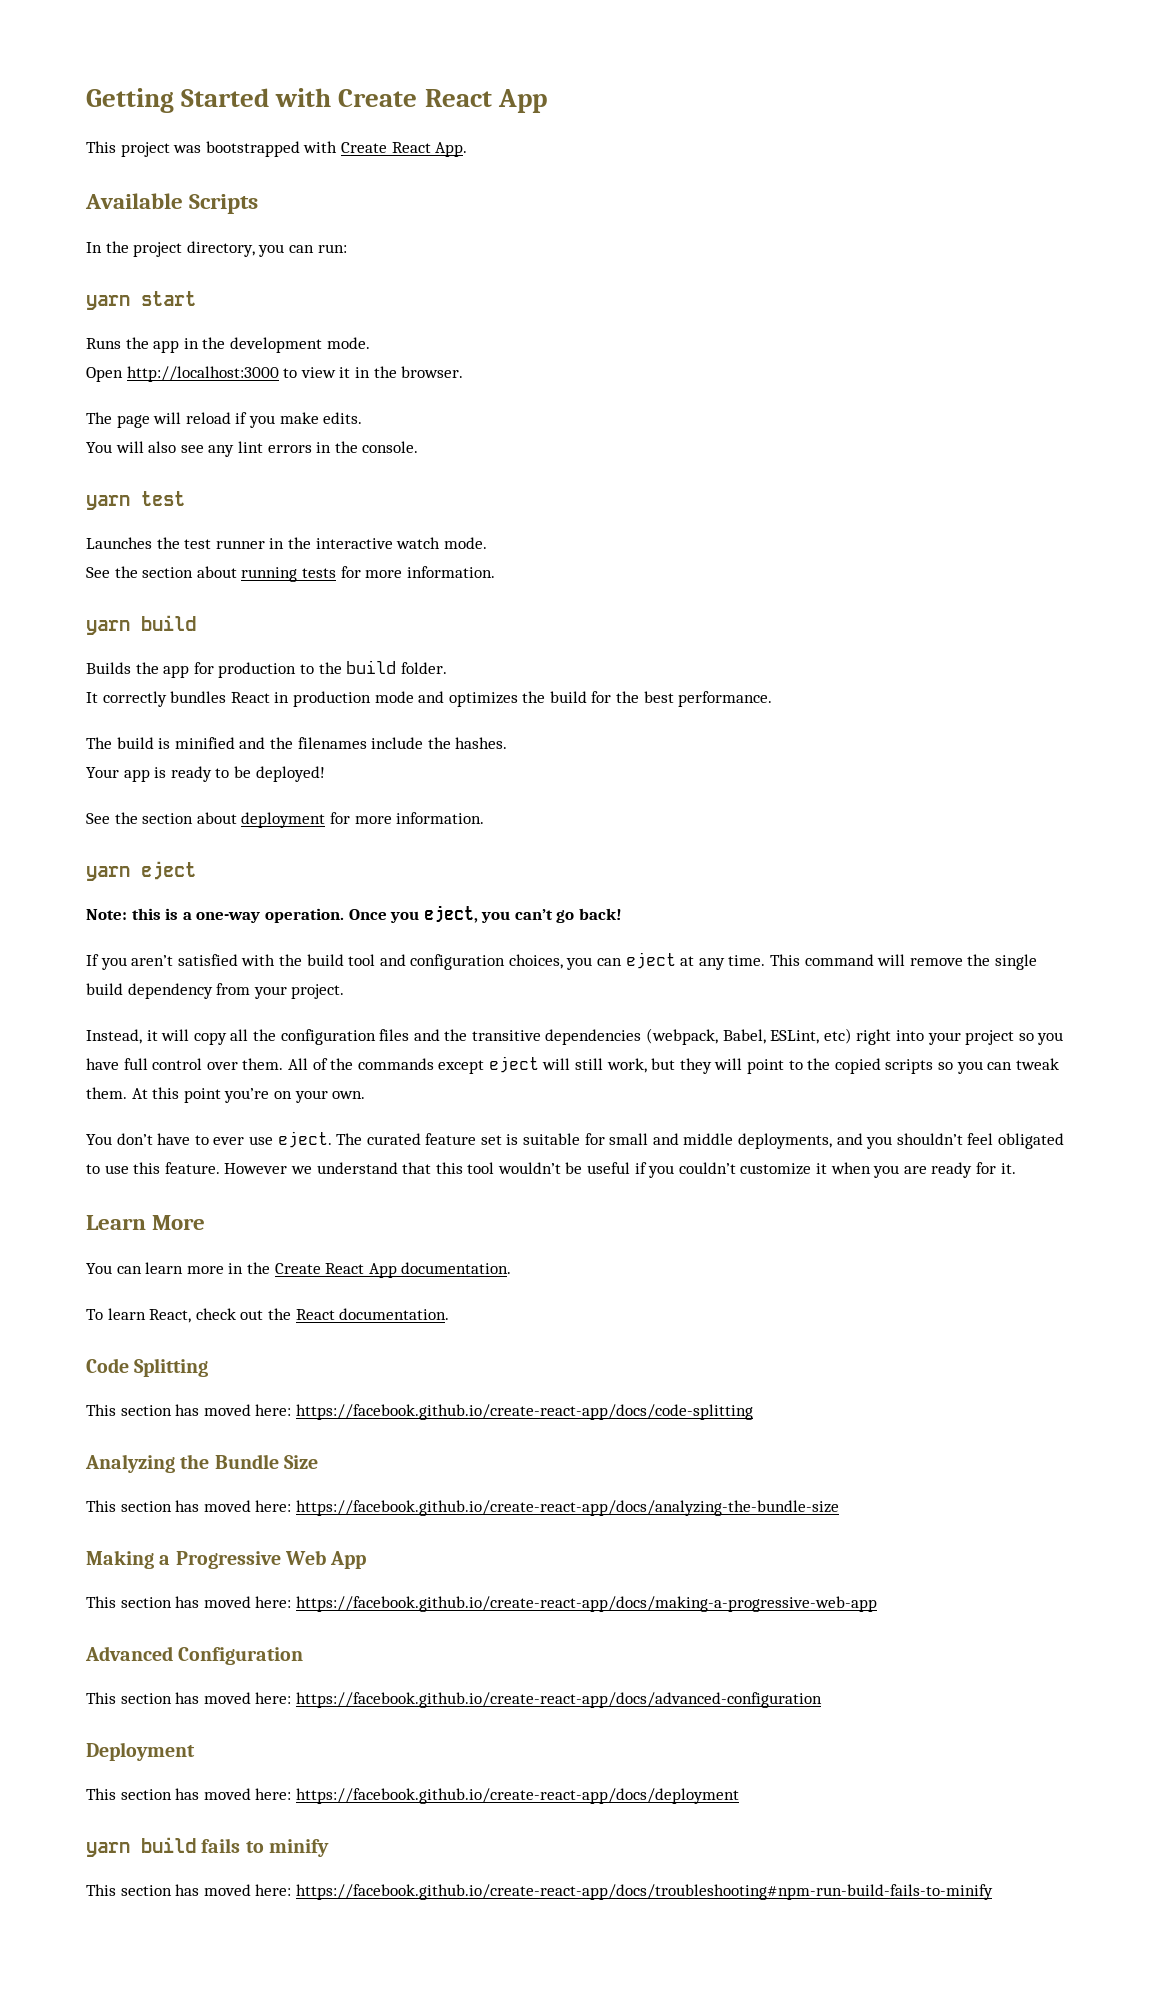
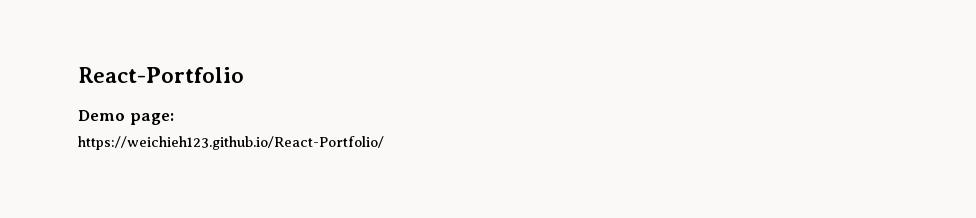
- Getting Started with Create React App
- This project was bootstrapped with Create React App.
- Available Scripts
- In the project directory, you can run:
- yarn start
- Runs the app in the development mode.
- Open http://localhost:3000 to view it in the browser.
- The page will reload if you make edits.
- You will also see any lint errors in the console.
- yarn test
- Launches the test runner in the interactive watch mode.
- See the section about running tests for more information.
- yarn build
- Builds the app for production to the build folder.
- It correctly bundles React in production mode and optimizes the build for the best performance.
- The build is minified and the filenames include the hashes.
- Your app is ready to be deployed!
- See the section about deployment for more information.
- yarn eject
- Note: this is a one-way operation. Once you eject, you can’t go back!
- If you aren’t satisfied with the build tool and configuration choices, you can eject at any time. This command will remove the single build dependency from your project.
- Instead, it will copy all the configuration files and the transitive dependencies (webpack, Babel, ESLint, etc) right into your project so you have full control over them. All of the commands except eject will still work, but they will point to the copied scripts so you can tweak them. At this point you’re on your own.
- You don’t have to ever use eject. The curated feature set is suitable for small and middle deployments, and you shouldn’t feel obligated to use this feature. However we understand that this tool wouldn’t be useful if you couldn’t customize it when you are ready for it.
- Learn More
- You can learn more in the Create React App documentation.
- To learn React, check out the React documentation.
- Code Splitting
- This section has moved here: https://facebook.github.io/create-react-app/docs/code-splitting
- Analyzing the Bundle Size
- This section has moved here: https://facebook.github.io/create-react-app/docs/analyzing-the-bundle-size
- Making a Progressive Web App
- This section has moved here: https://facebook.github.io/create-react-app/docs/making-a-progressive-web-app
- Advanced Configuration
- This section has moved here: https://facebook.github.io/create-react-app/docs/advanced-configuration
- Deployment
- This section has moved here: https://facebook.github.io/create-react-app/docs/deployment
- yarn build fails to minify
- This section has moved here: https://facebook.github.io/create-react-app/docs/troubleshooting#npm-run-build-fails-to-minify
+ React-Portfolio
+ Demo page:
+ https://weichieh123.github.io/React-Portfolio/

